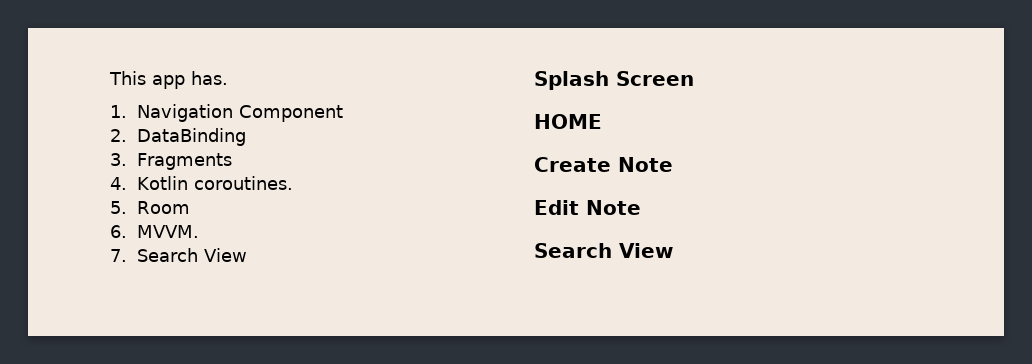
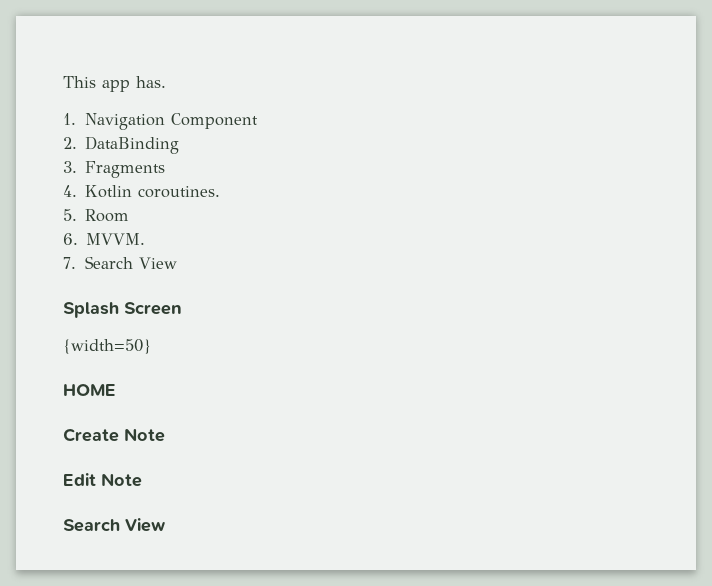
+ {width=50}

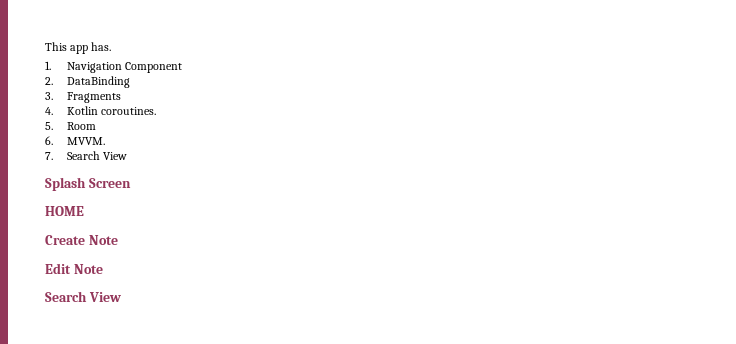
- {width=50}

